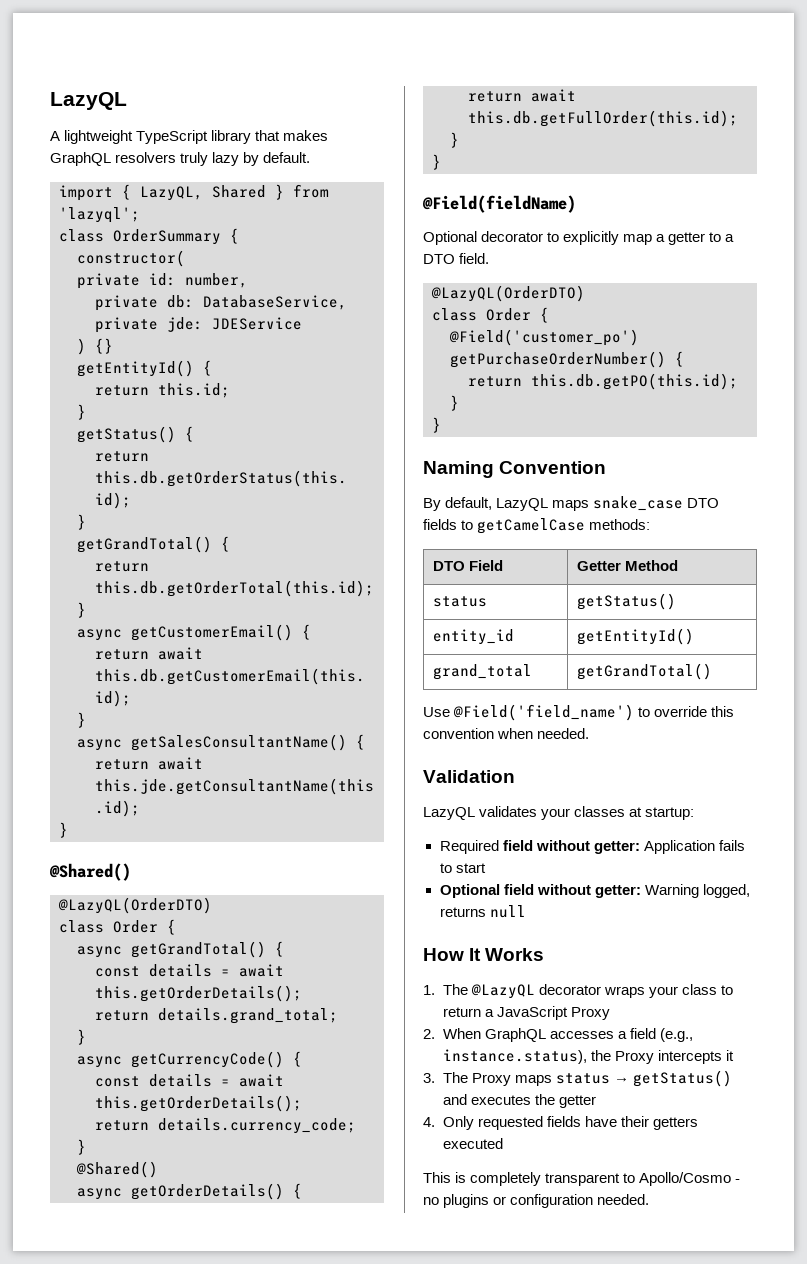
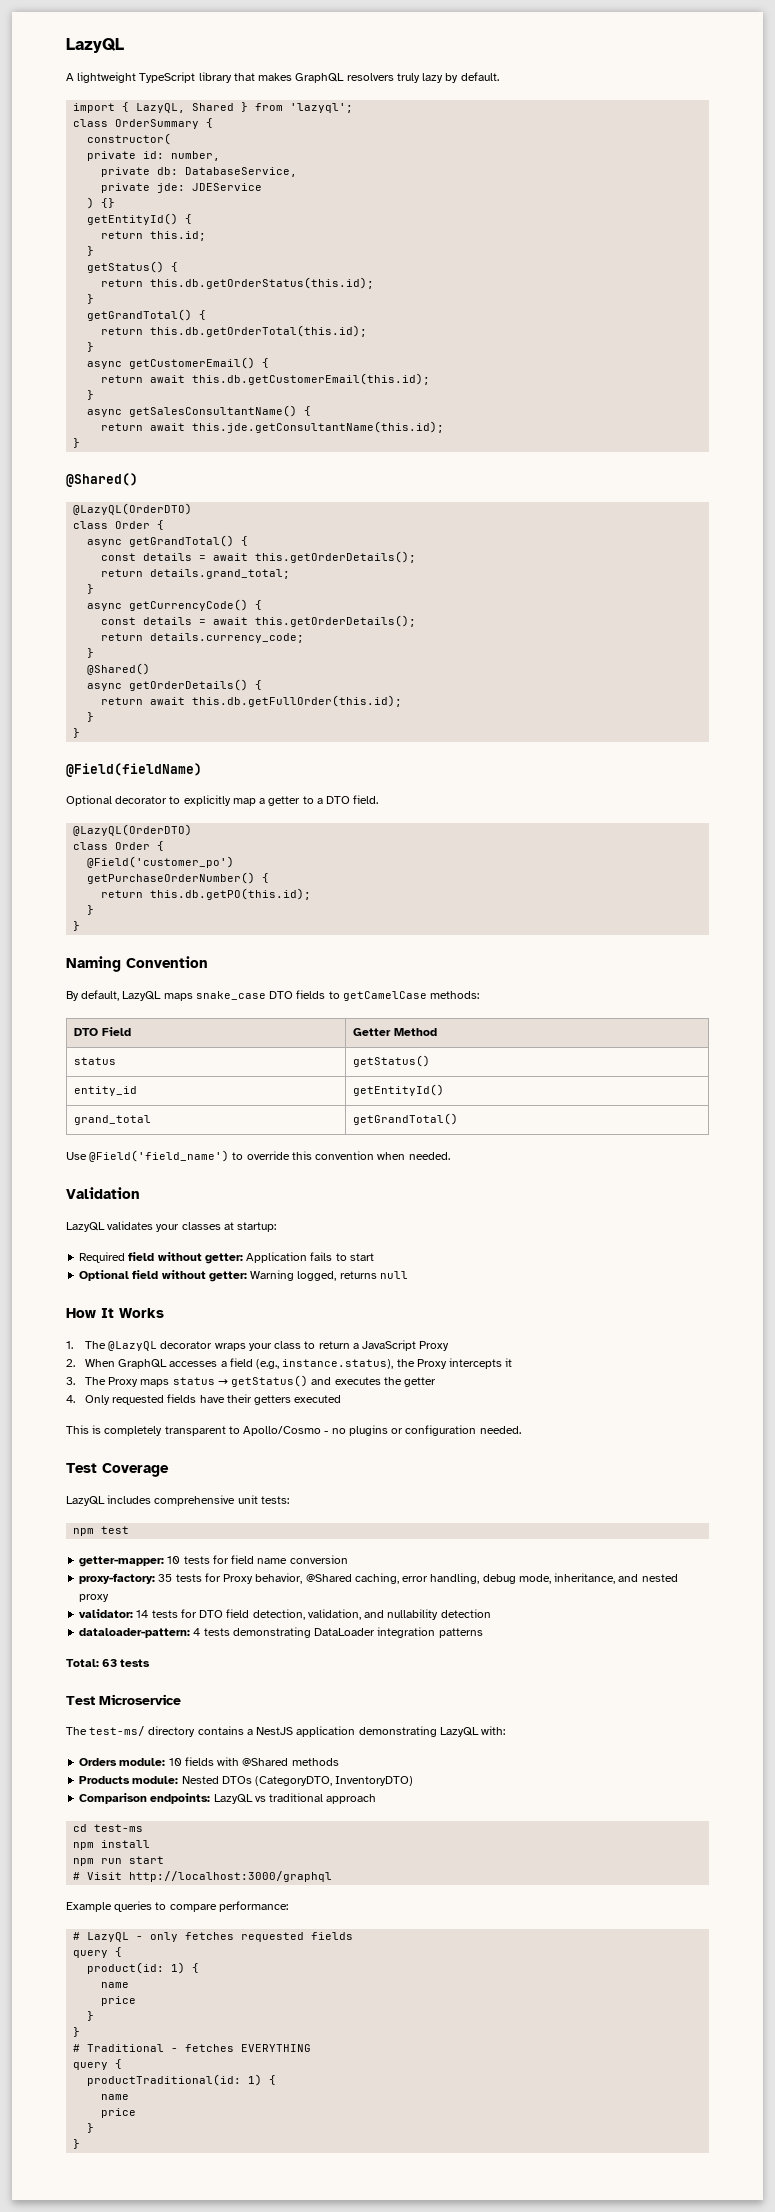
+ Test Coverage
+ LazyQL includes comprehensive unit tests:
+ npm test
+ getter-mapper: 10 tests for field name conversion
+ proxy-factory: 35 tests for Proxy behavior, @Shared caching, error handling, debug mode, inheritance, and nested proxy
+ validator: 14 tests for DTO field detection, validation, and nullability detection
+ dataloader-pattern: 4 tests demonstrating DataLoader integration patterns
+ Total: 63 tests
+ Test Microservice
+ The test-ms/ directory contains a NestJS application demonstrating LazyQL with:
+ Orders module: 10 fields with @Shared methods
+ Products module: Nested DTOs (CategoryDTO, InventoryDTO)
+ Comparison endpoints: LazyQL vs traditional approach
+ cd test-ms
+ npm install
+ npm run start
+ # Visit http://localhost:3000/graphql
+ Example queries to compare performance:
+ # LazyQL - only fetches requested fields
+ query {
+ product(id: 1) {
+ name
+ price
+ }
+ }
+ # Traditional - fetches EVERYTHING
+ query {
+ productTraditional(id: 1) {
+ name
+ price
+ }
+ }

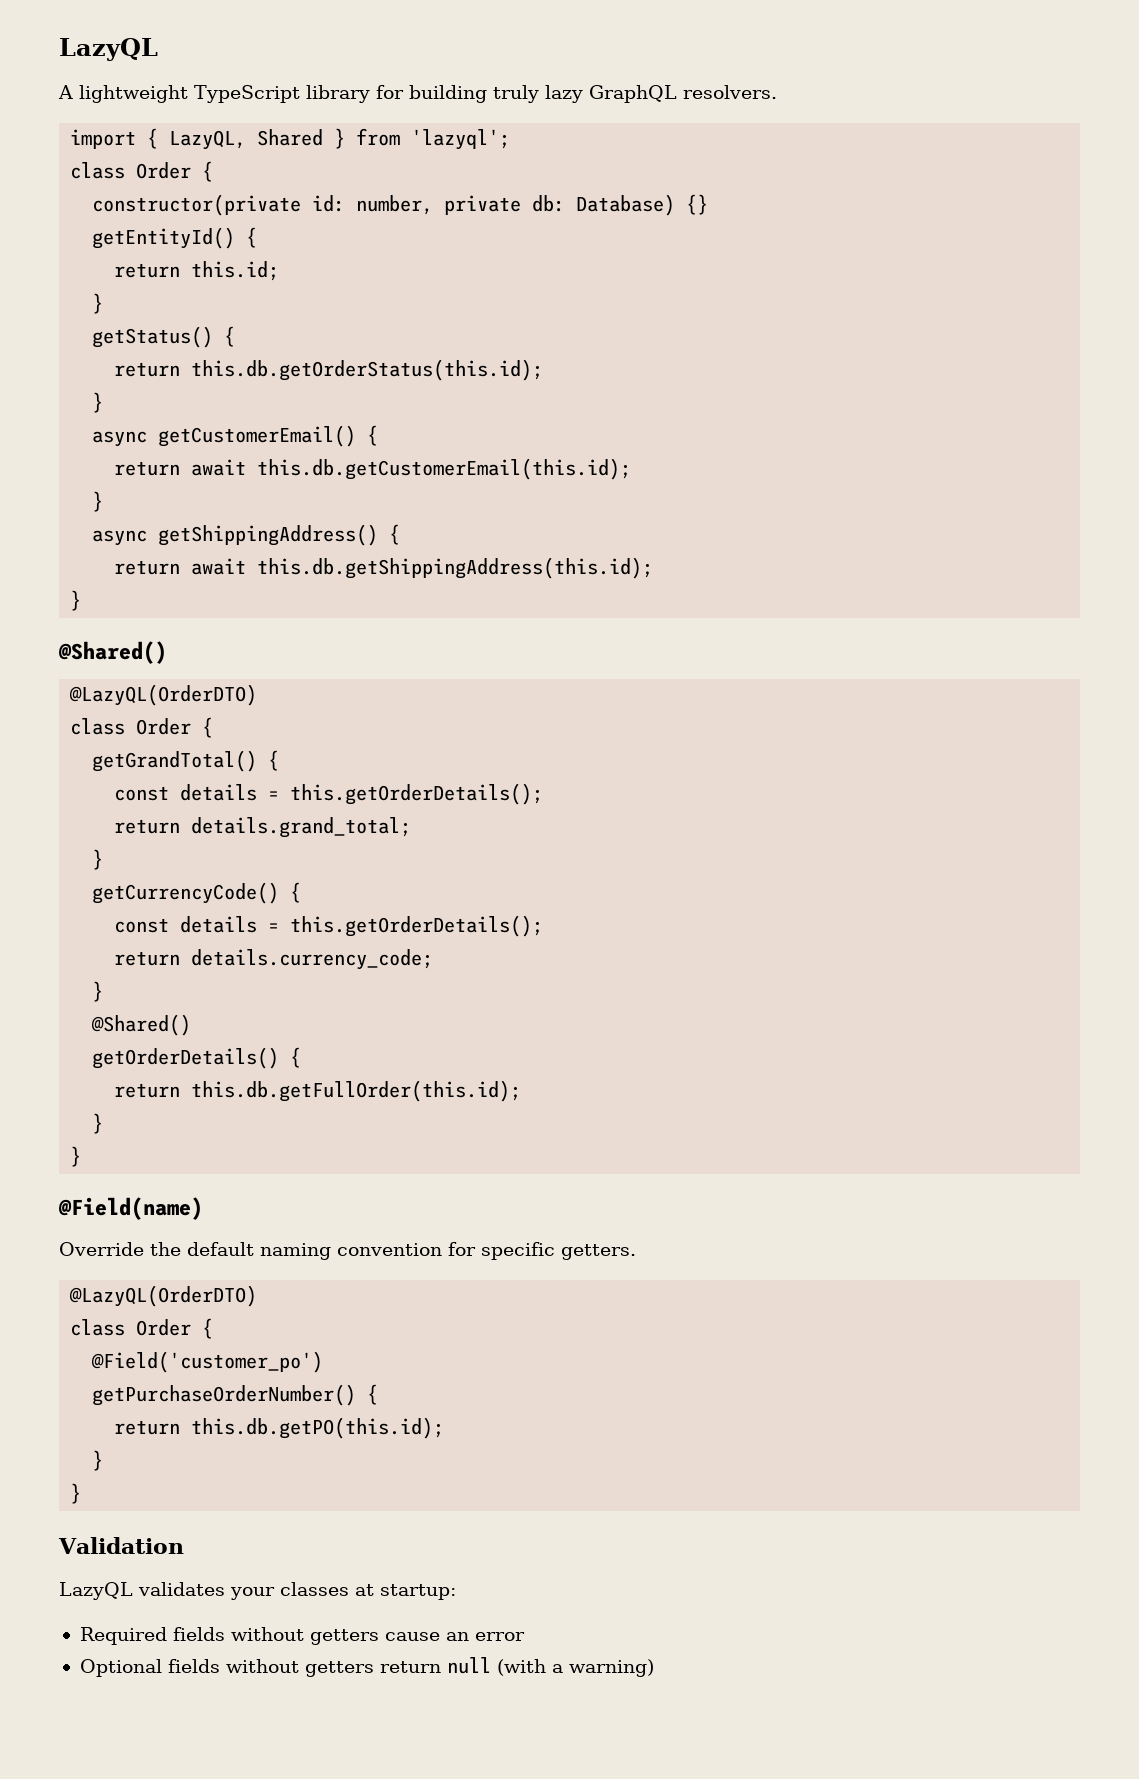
- A lightweight TypeScript library that makes GraphQL resolvers truly lazy by default.
+ A lightweight TypeScript library for building truly lazy GraphQL resolvers.
  import { LazyQL, Shared } from 'lazyql';
- class OrderSummary {
- constructor(
- private id: number,
- private db: DatabaseService,
- private jde: JDEService
- ) {}
+ class Order {
+ constructor(private id: number, private db: Database) {}
  return this.db.getOrderStatus(this.id);
- }
- getGrandTotal() {
- return this.db.getOrderTotal(this.id);
- async getSalesConsultantName() {
- return await this.jde.getConsultantName(this.id);
+ async getShippingAddress() {
+ return await this.db.getShippingAddress(this.id);
- async getGrandTotal() {
- const details = await this.getOrderDetails();
+ getGrandTotal() {
+ const details = this.getOrderDetails();
- async getCurrencyCode() {
- const details = await this.getOrderDetails();
+ getCurrencyCode() {
+ const details = this.getOrderDetails();
- async getOrderDetails() {
+ getOrderDetails() {
- return await this.db.getFullOrder(this.id);
+ return this.db.getFullOrder(this.id);
- @Field(fieldName)
- Optional decorator to explicitly map a getter to a DTO field.
+ @Field(name)
+ Override the default naming convention for specific getters.
- Naming Convention
- By default, LazyQL maps snake_case DTO fields to getCamelCase methods:
- DTO Field | Getter Method
- status | getStatus()
- entity_id | getEntityId()
- grand_total | getGrandTotal()
- Use @Field('field_name') to override this convention when needed.
- Required field without getter: Application fails to start
- Optional field without getter: Warning logged, returns null
- How It Works
- 1. The @LazyQL decorator wraps your class to return a JavaScript Proxy
- 2. When GraphQL accesses a field (e.g., instance.status), the Proxy intercepts it
- 3. The Proxy maps status → getStatus() and executes the getter
- 4. Only requested fields have their getters executed
- This is completely transparent to Apollo/Cosmo - no plugins or configuration needed.
- Test Coverage
- LazyQL includes comprehensive unit tests:
- npm test
- getter-mapper: 10 tests for field name conversion
- proxy-factory: 35 tests for Proxy behavior, @Shared caching, error handling, debug mode, inheritance, and nested proxy
- validator: 14 tests for DTO field detection, validation, and nullability detection
- dataloader-pattern: 4 tests demonstrating DataLoader integration patterns
- Total: 63 tests
- Test Microservice
- The test-ms/ directory contains a NestJS application demonstrating LazyQL with:
- Orders module: 10 fields with @Shared methods
- Products module: Nested DTOs (CategoryDTO, InventoryDTO)
- Comparison endpoints: LazyQL vs traditional approach
- cd test-ms
- npm install
- npm run start
- # Visit http://localhost:3000/graphql
- Example queries to compare performance:
- # LazyQL - only fetches requested fields
- query {
- product(id: 1) {
- name
- price
- }
- }
- # Traditional - fetches EVERYTHING
- query {
- productTraditional(id: 1) {
- name
- price
- }
- }
+ Required fields without getters cause an error
+ Optional fields without getters return null (with a warning)

